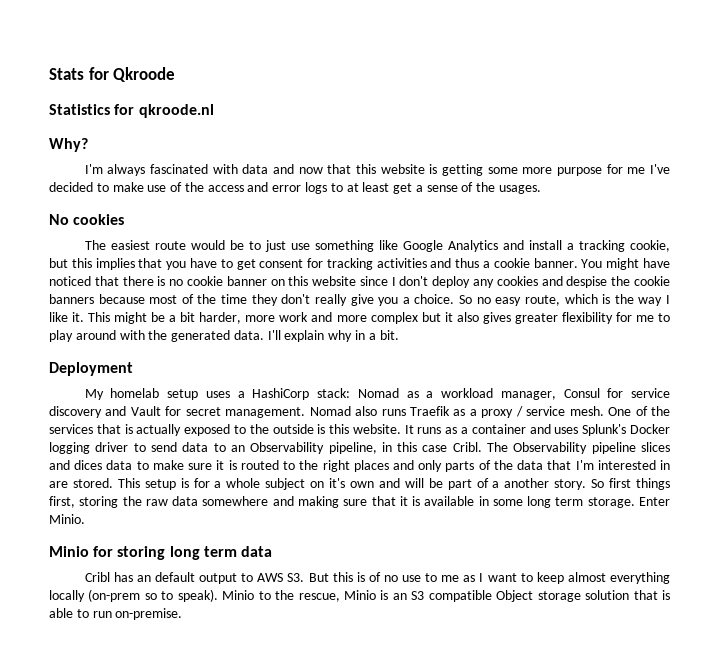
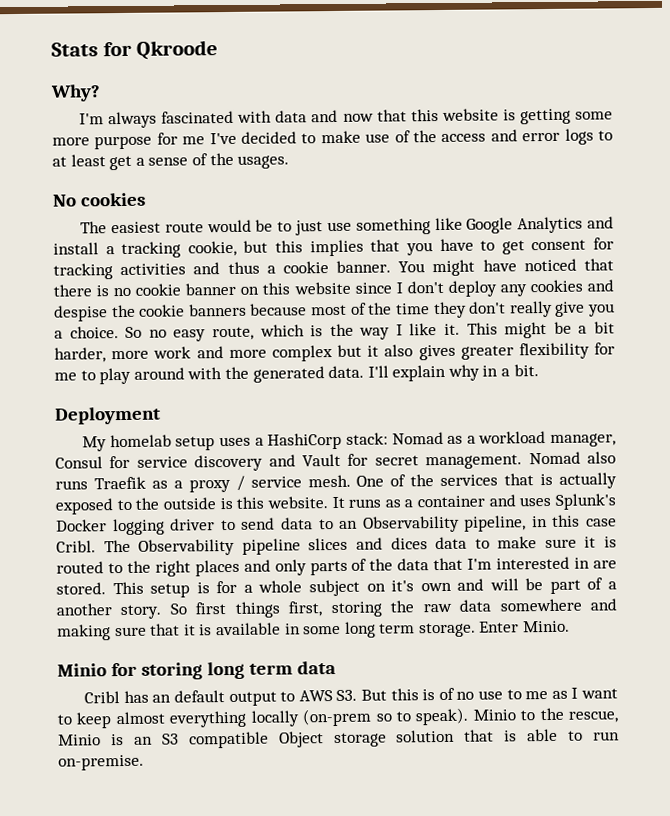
- Statistics for qkroode.nl

